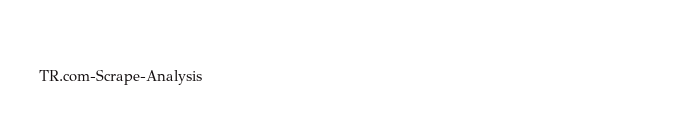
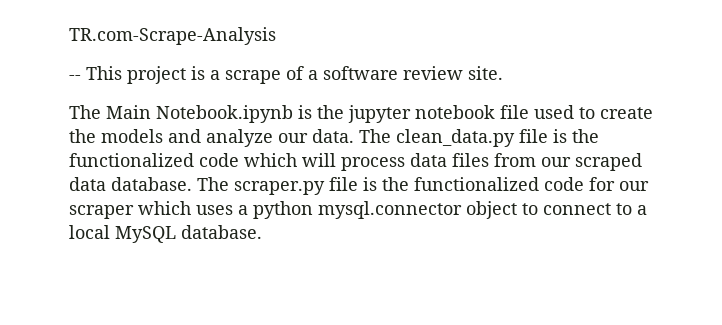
+ -- This project is a scrape of a software review site.
+ The Main Notebook.ipynb is the jupyter notebook file used to create the models and analyze our data. The clean_data.py file is the functionalized code which will process data files from our scraped data database. The scraper.py file is the functionalized code for our scraper which uses a python mysql.connector object to connect to a local MySQL database.

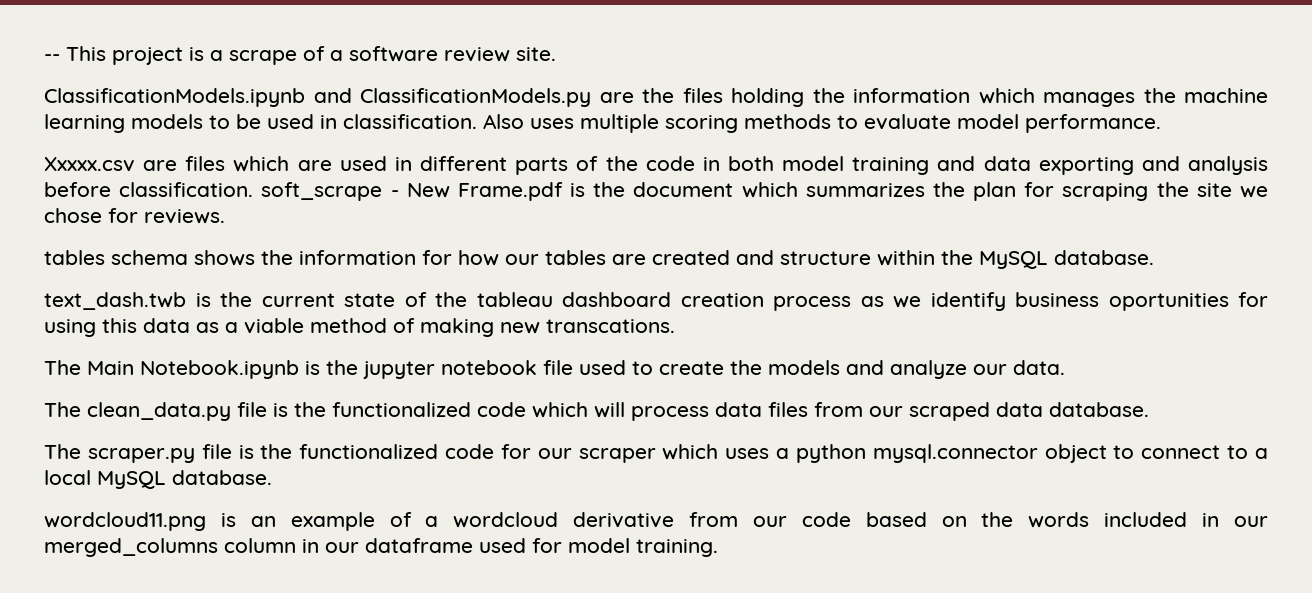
- TR.com-Scrape-Analysis
+ ClassificationModels.ipynb and ClassificationModels.py are the files holding the information which manages the machine learning models to be used in classification. Also uses multiple scoring methods to evaluate model performance.
+ Xxxxx.csv are files which are used in different parts of the code in both model training and data exporting and analysis before classification. soft_scrape - New Frame.pdf is the document which summarizes the plan for scraping the site we chose for reviews.
+ tables schema shows the information for how our tables are created and structure within the MySQL database.
+ text_dash.twb is the current state of the tableau dashboard creation process as we identify business oportunities for using this data as a viable method of making new transcations.
- The Main Notebook.ipynb is the jupyter notebook file used to create the models and analyze our data. The clean_data.py file is the functionalized code which will process data files from our scraped data database. The scraper.py file is the functionalized code for our scraper which uses a python mysql.connector object to connect to a local MySQL database.
+ The Main Notebook.ipynb is the jupyter notebook file used to create the models and analyze our data.
+ The clean_data.py file is the functionalized code which will process data files from our scraped data database.
+ The scraper.py file is the functionalized code for our scraper which uses a python mysql.connector object to connect to a local MySQL database.
+ wordcloud11.png is an example of a wordcloud derivative from our code based on the words included in our merged_columns column in our dataframe used for model training.

